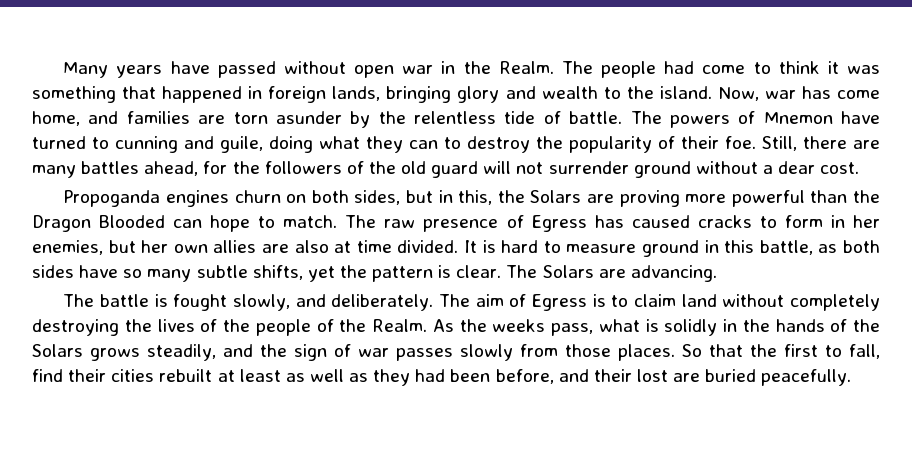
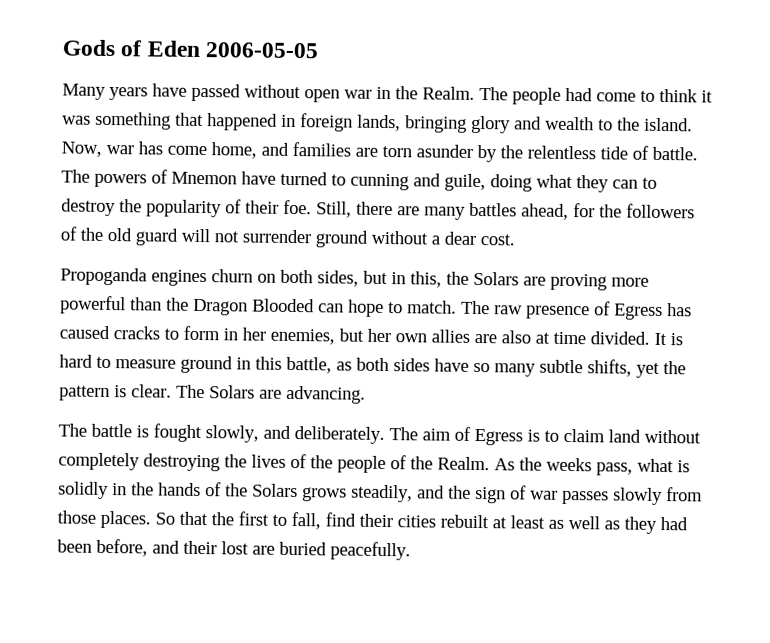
+ Gods of Eden 2006-05-05

